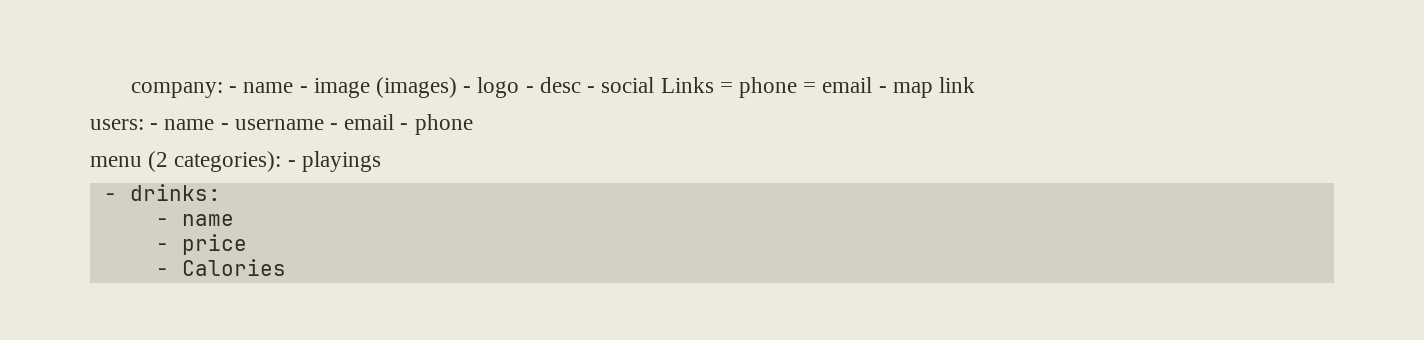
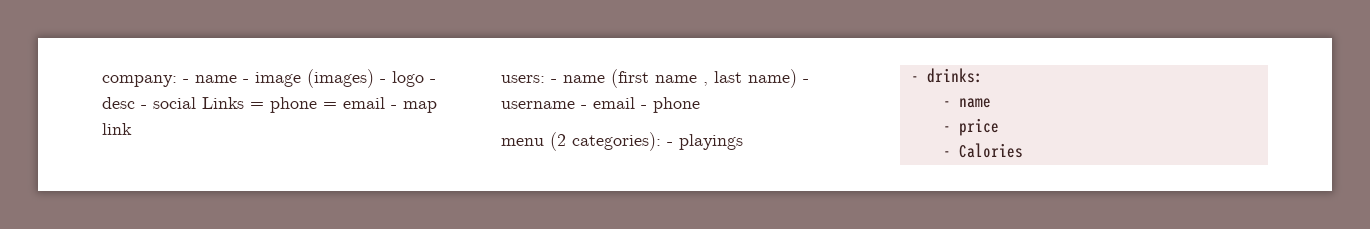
- users: - name - username - email - phone
+ users: - name (first name , last name) - username - email - phone

